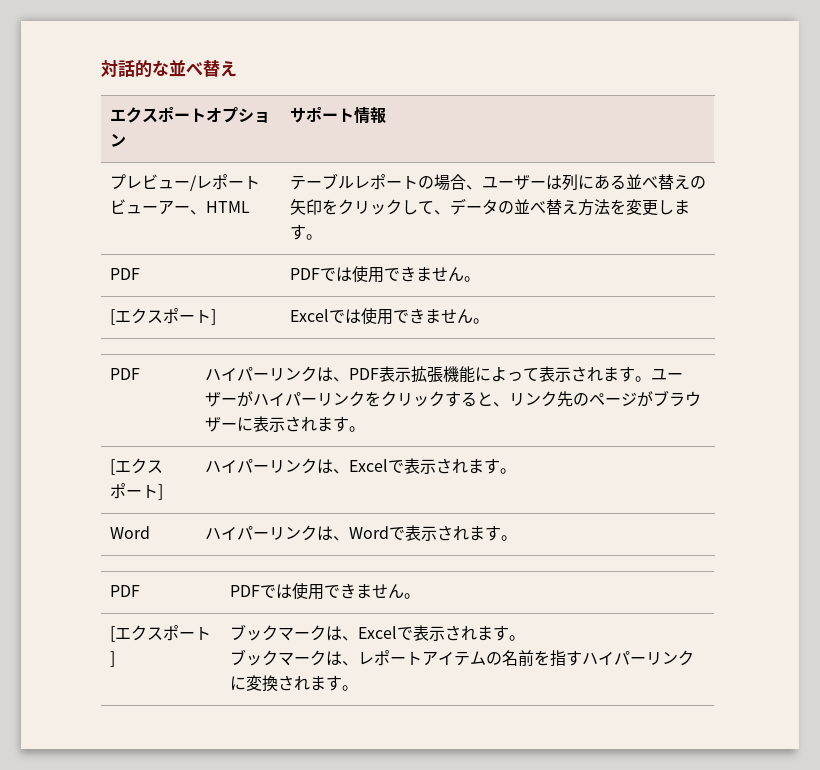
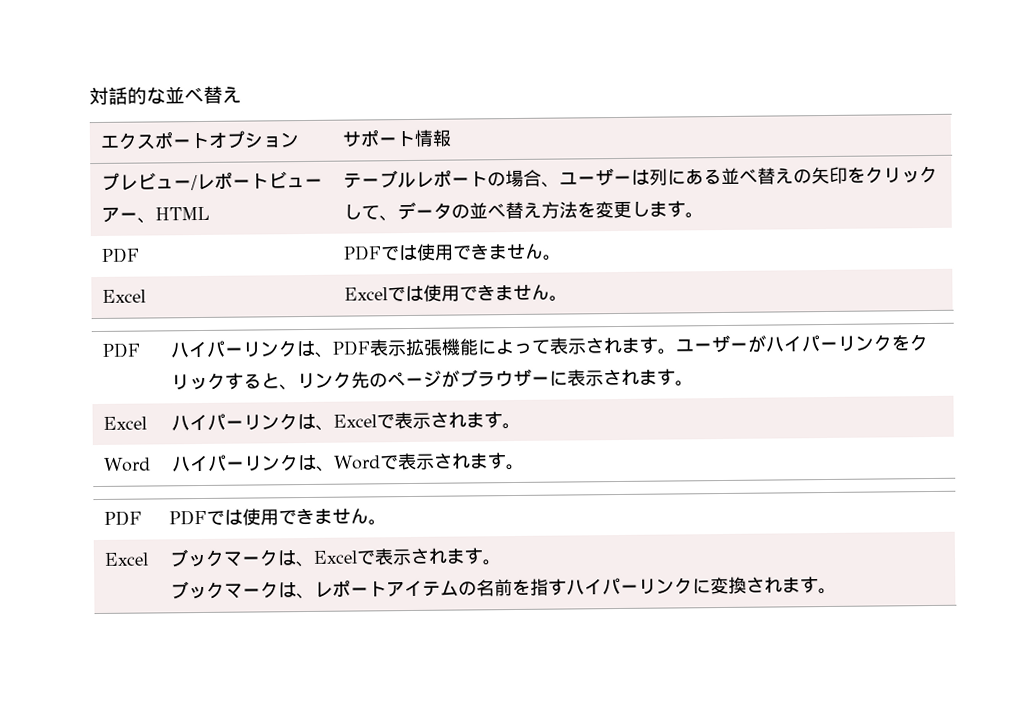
- [エクスポート] | Excelでは使用できません。
+ Excel | Excelでは使用できません。
- [エクスポート] | ハイパーリンクは、Excelで表示されます。
+ Excel | ハイパーリンクは、Excelで表示されます。
- [エクスポート] | ブックマークは、Excelで表示されます。
+ Excel | ブックマークは、Excelで表示されます。

